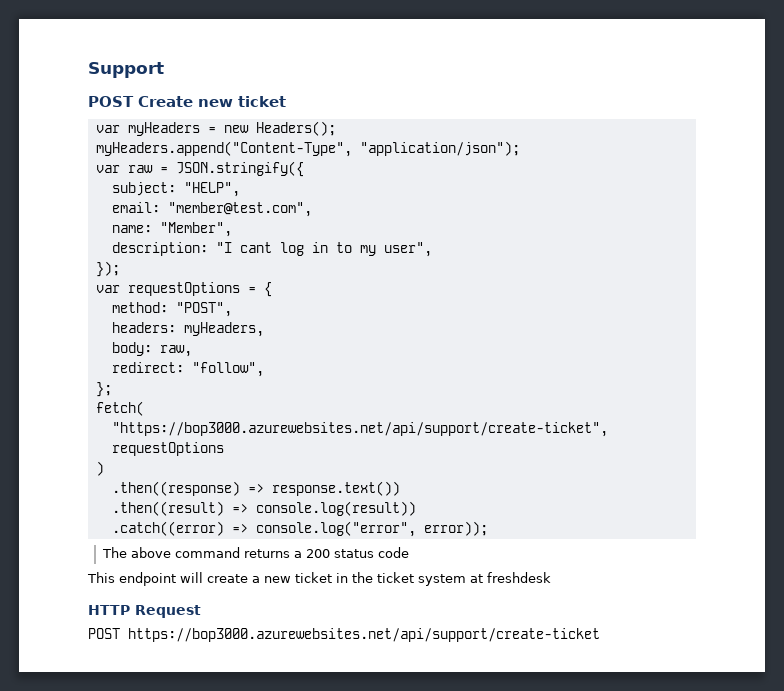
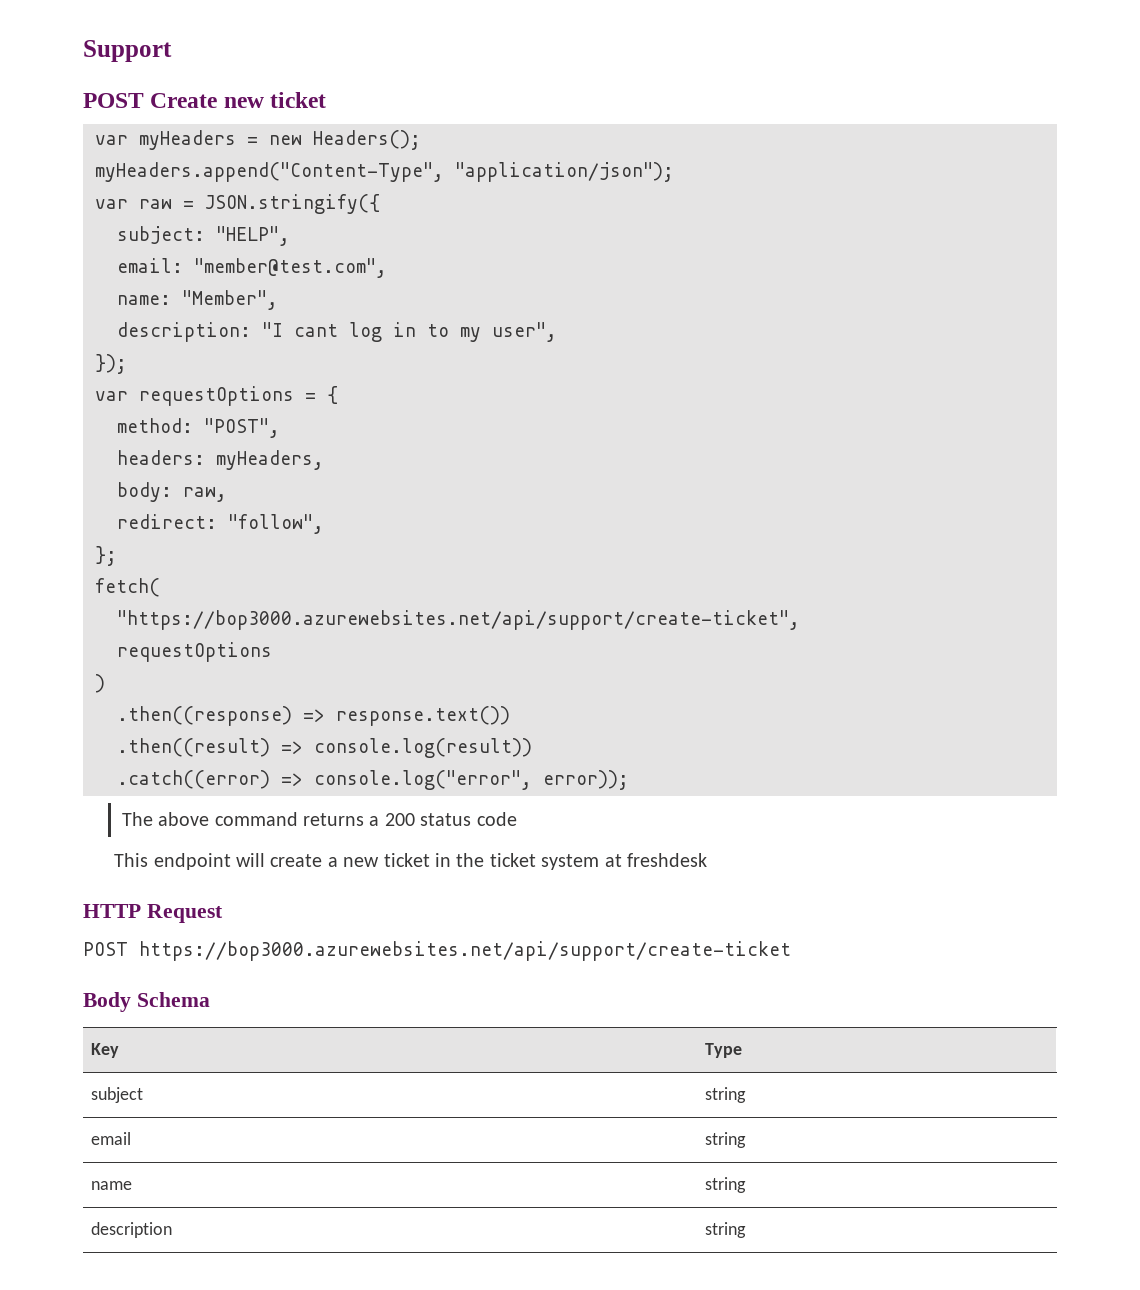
+ Body Schema
+ Key | Type
+ subject | string
+ email | string
+ name | string
+ description | string

